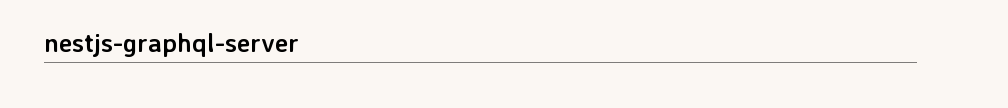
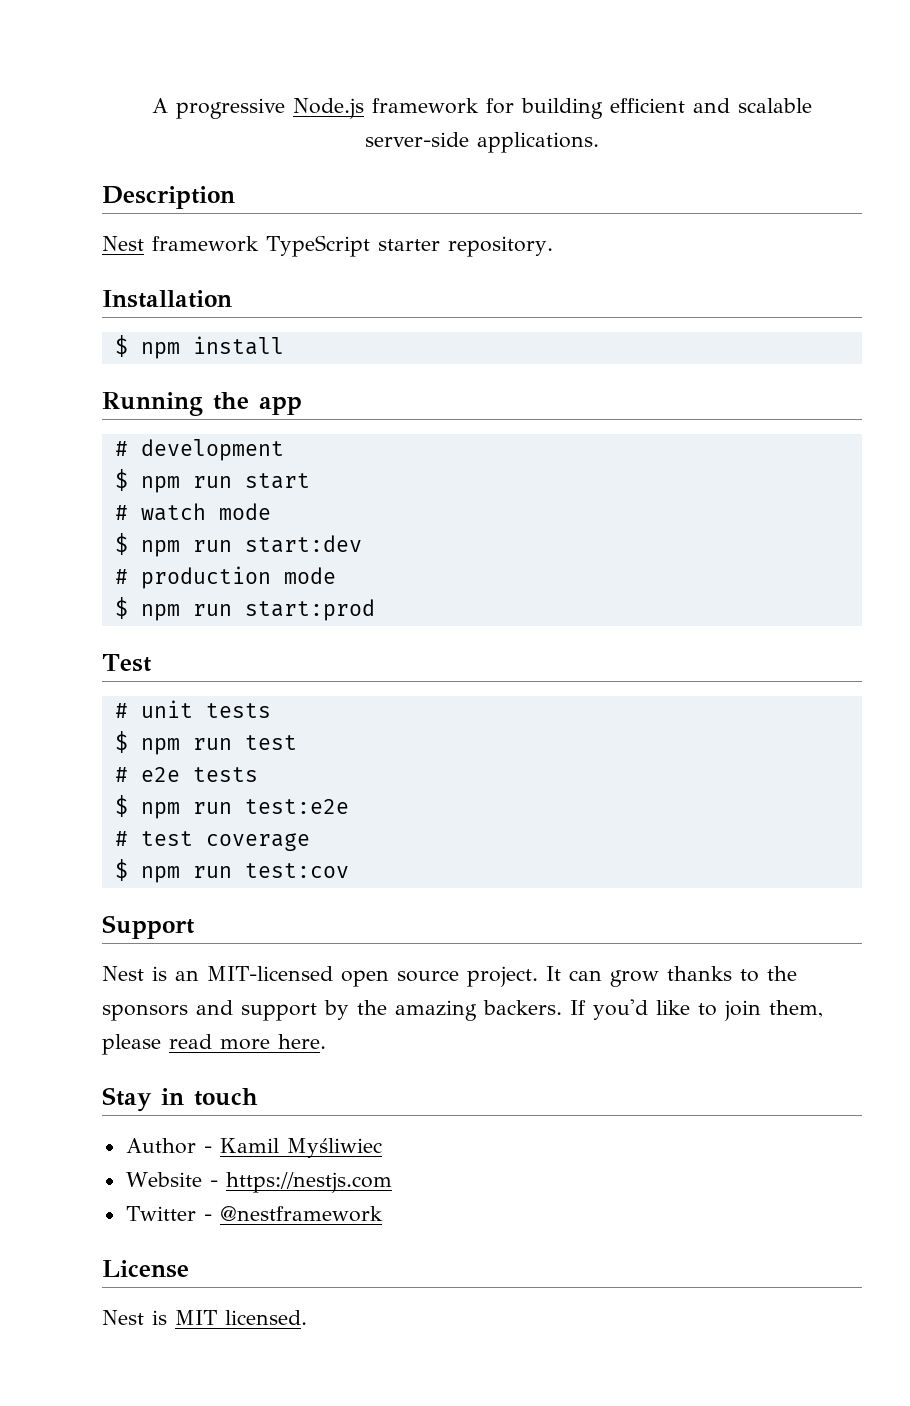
- nestjs-graphql-server
+ A progressive Node.js framework for building efficient and scalable server-side applications.
+ Description
+ Nest framework TypeScript starter repository.
+ Installation
+ $ npm install
+ Running the app
+ # development
+ $ npm run start
+ # watch mode
+ $ npm run start:dev
+ # production mode
+ $ npm run start:prod
+ Test
+ # unit tests
+ $ npm run test
+ # e2e tests
+ $ npm run test:e2e
+ # test coverage
+ $ npm run test:cov
+ Support
+ Nest is an MIT-licensed open source project. It can grow thanks to the sponsors and support by the amazing backers. If you'd like to join them, please read more here.
+ Stay in touch
+ Author - Kamil Myśliwiec
+ Website - https://nestjs.com
+ Twitter - @nestframework
+ License
+ Nest is MIT licensed.

